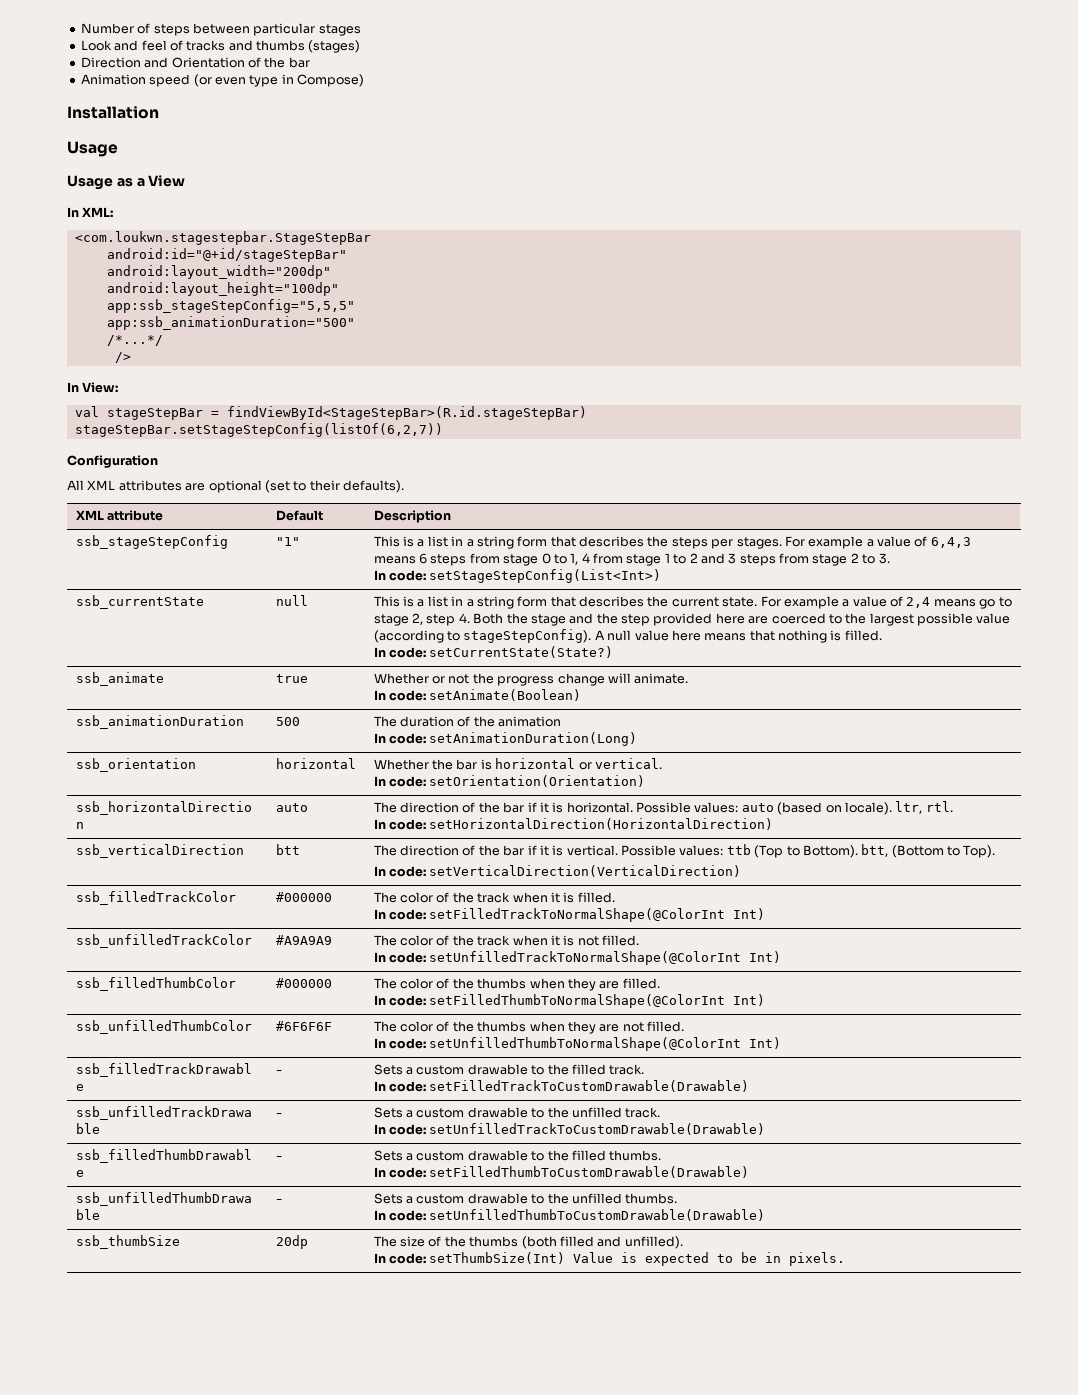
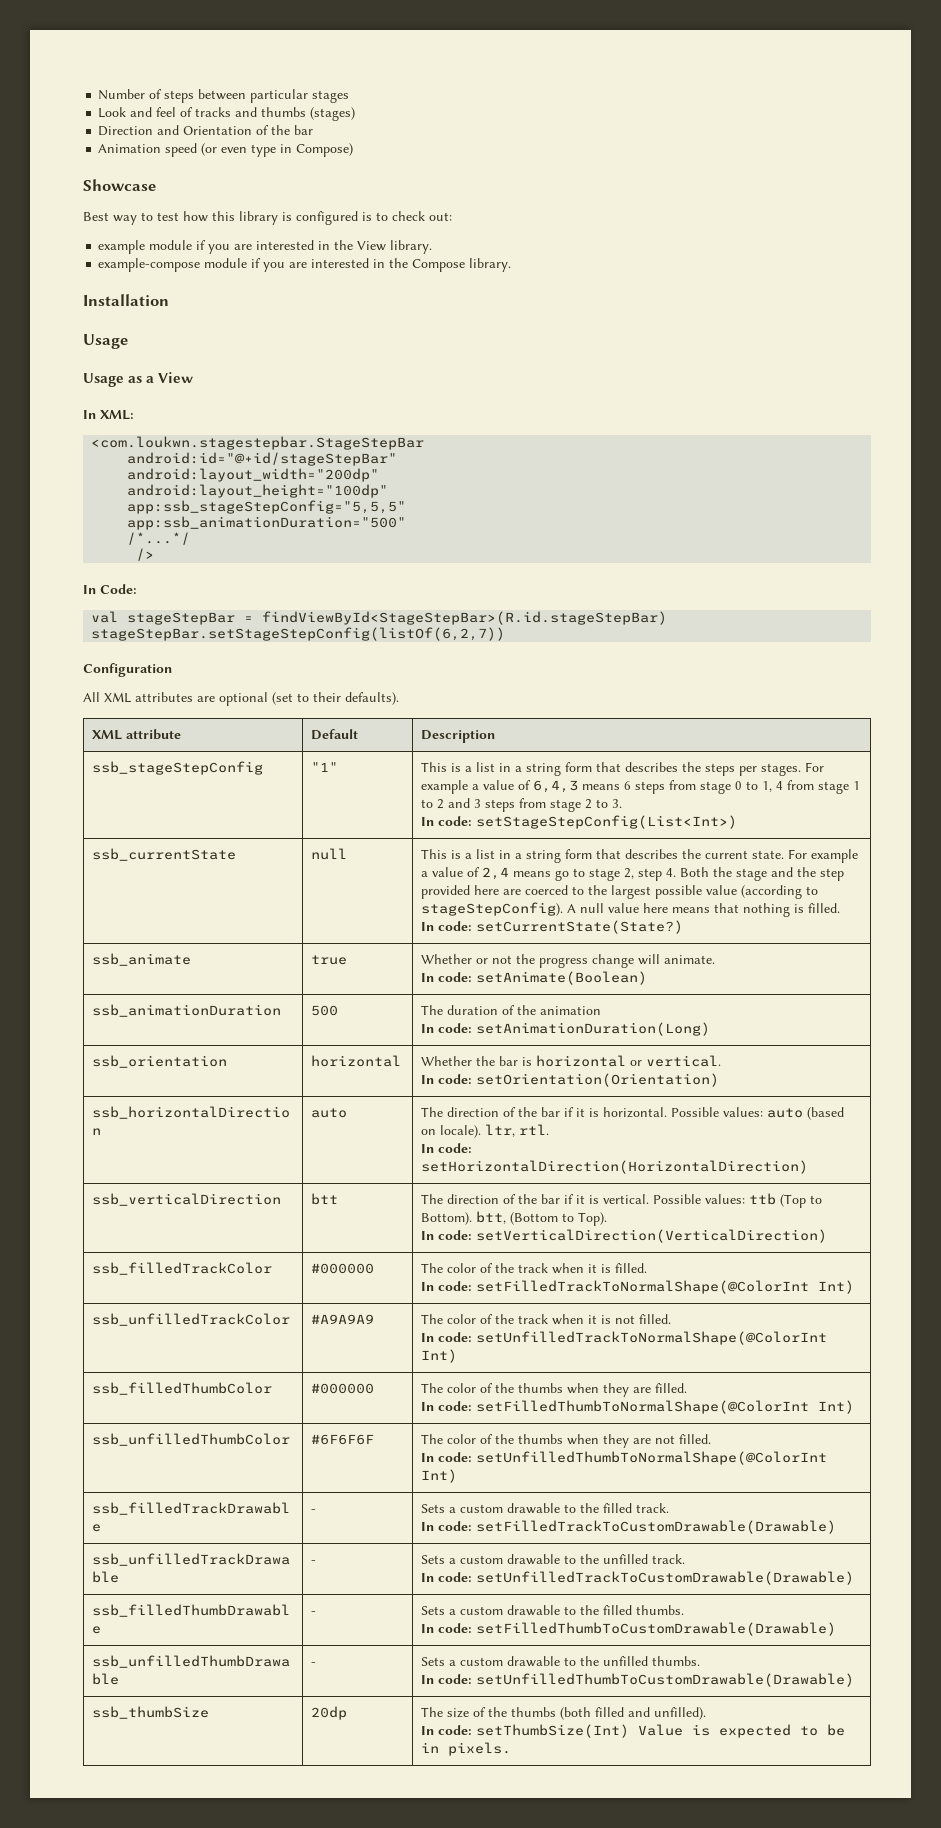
+ Showcase
+ Best way to test how this library is configured is to check out:
+ example module if you are interested in the View library.
+ example-compose module if you are interested in the Compose library.
- In View:
+ In Code:

